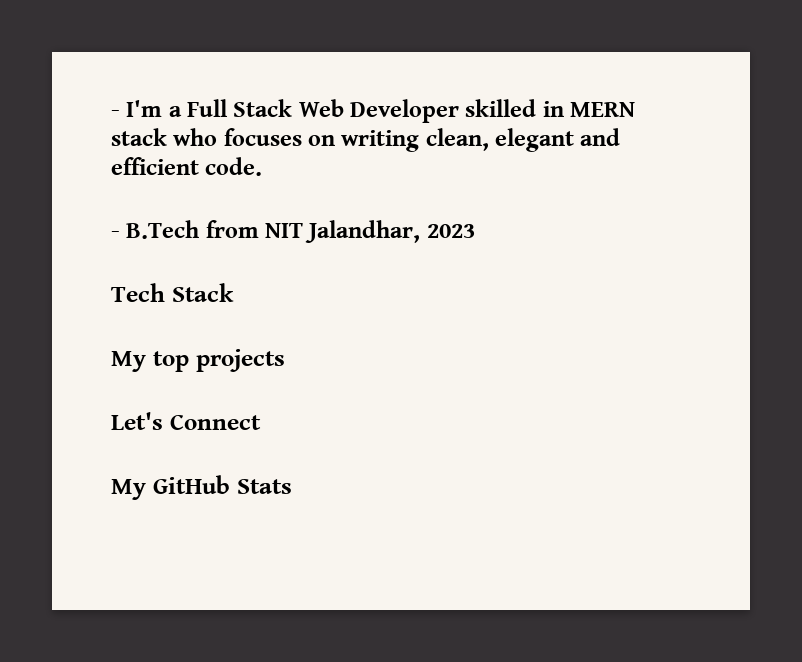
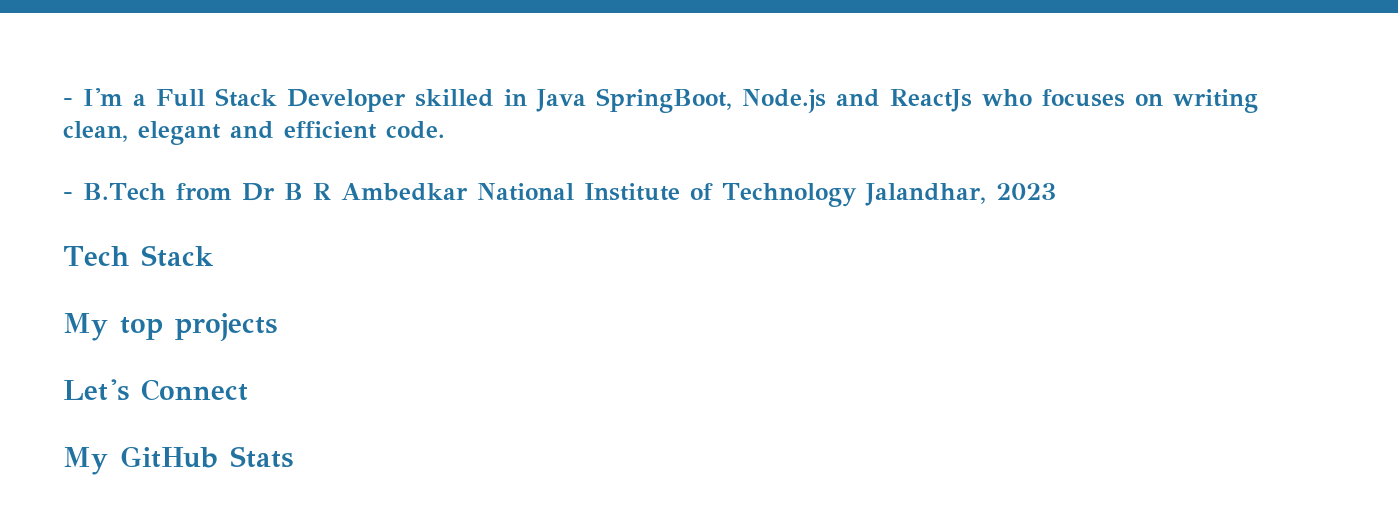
- - I'm a Full Stack Web Developer skilled in MERN stack who focuses on writing clean, elegant and efficient code.
+ - I'm a Full Stack Developer skilled in Java SpringBoot, Node.js and ReactJs who focuses on writing clean, elegant and efficient code.
- - B.Tech from NIT Jalandhar, 2023
+ - B.Tech from Dr B R Ambedkar National Institute of Technology Jalandhar, 2023

